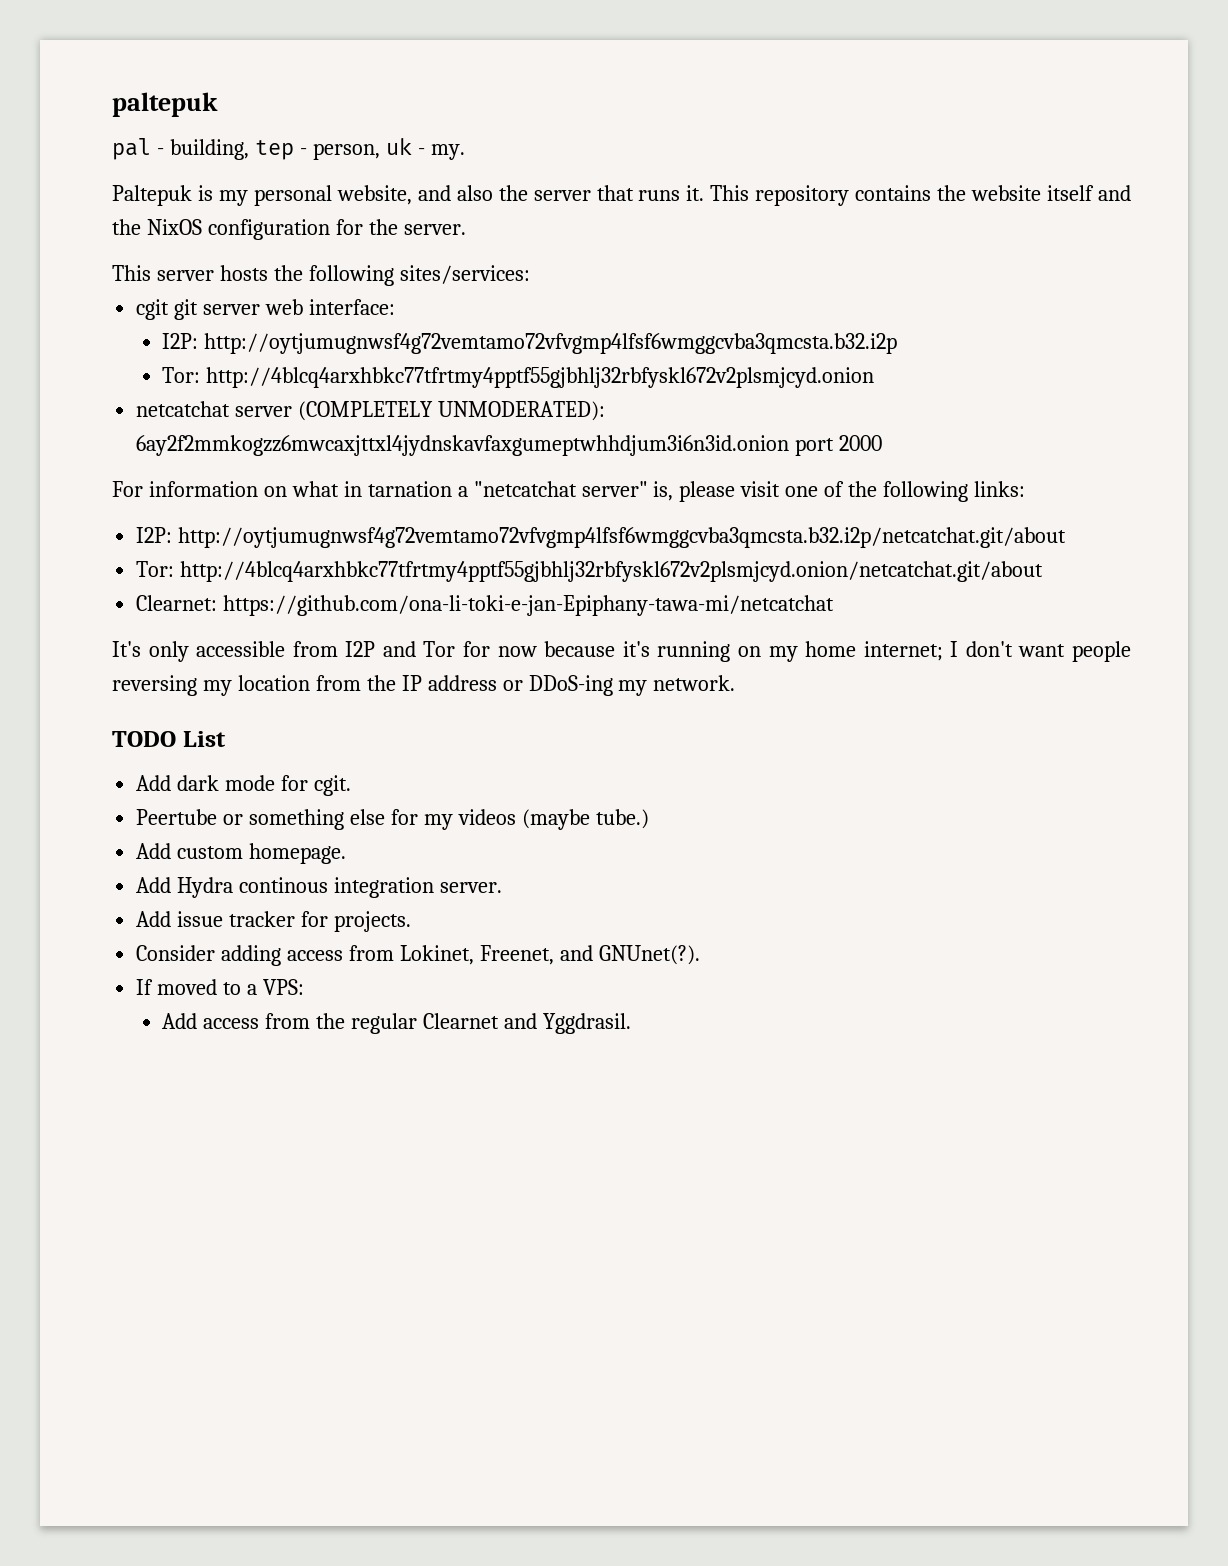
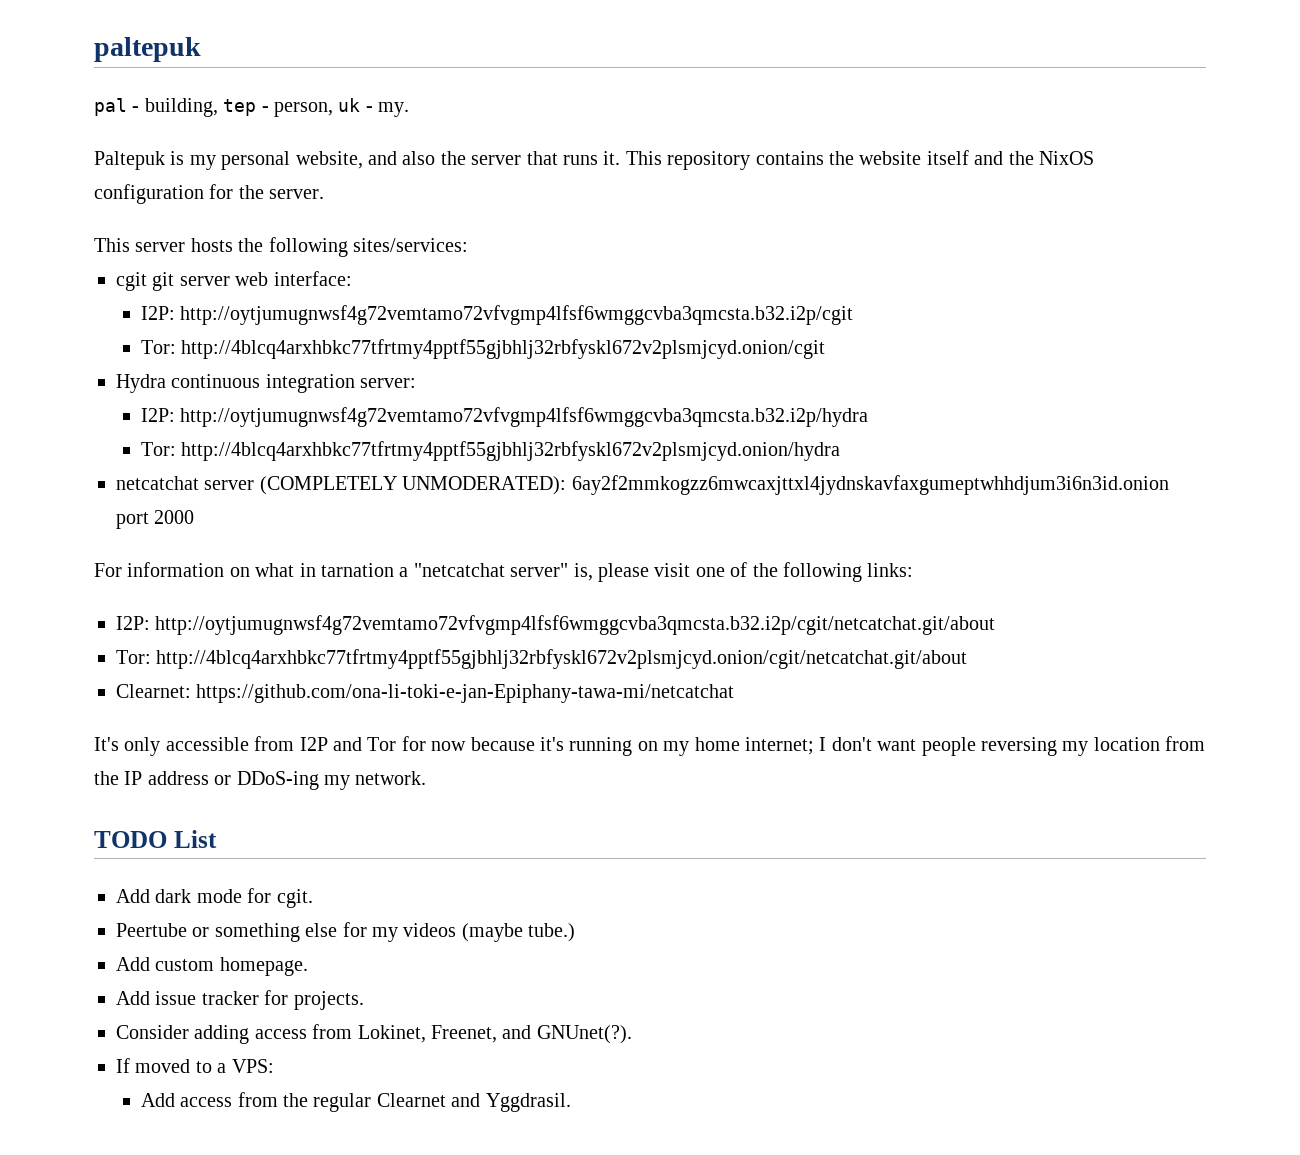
- I2P: http://oytjumugnwsf4g72vemtamo72vfvgmp4lfsf6wmggcvba3qmcsta.b32.i2p
- Tor: http://4blcq4arxhbkc77tfrtmy4pptf55gjbhlj32rbfyskl672v2plsmjcyd.onion
+ I2P: http://oytjumugnwsf4g72vemtamo72vfvgmp4lfsf6wmggcvba3qmcsta.b32.i2p/cgit
+ Tor: http://4blcq4arxhbkc77tfrtmy4pptf55gjbhlj32rbfyskl672v2plsmjcyd.onion/cgit
+ Hydra continuous integration server:
+ I2P: http://oytjumugnwsf4g72vemtamo72vfvgmp4lfsf6wmggcvba3qmcsta.b32.i2p/hydra
+ Tor: http://4blcq4arxhbkc77tfrtmy4pptf55gjbhlj32rbfyskl672v2plsmjcyd.onion/hydra
- I2P: http://oytjumugnwsf4g72vemtamo72vfvgmp4lfsf6wmggcvba3qmcsta.b32.i2p/netcatchat.git/about
- Tor: http://4blcq4arxhbkc77tfrtmy4pptf55gjbhlj32rbfyskl672v2plsmjcyd.onion/netcatchat.git/about
+ I2P: http://oytjumugnwsf4g72vemtamo72vfvgmp4lfsf6wmggcvba3qmcsta.b32.i2p/cgit/netcatchat.git/about
+ Tor: http://4blcq4arxhbkc77tfrtmy4pptf55gjbhlj32rbfyskl672v2plsmjcyd.onion/cgit/netcatchat.git/about
- Add Hydra continous integration server.

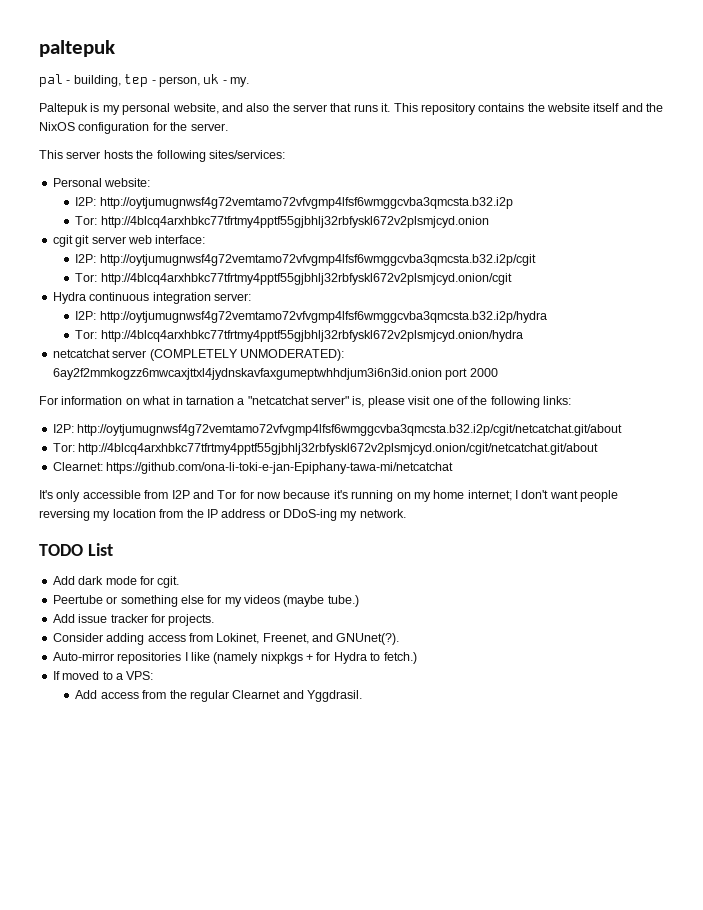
+ Personal website:
+ I2P: http://oytjumugnwsf4g72vemtamo72vfvgmp4lfsf6wmggcvba3qmcsta.b32.i2p
+ Tor: http://4blcq4arxhbkc77tfrtmy4pptf55gjbhlj32rbfyskl672v2plsmjcyd.onion
- Add custom homepage.
+ Auto-mirror repositories I like (namely nixpkgs + for Hydra to fetch.)

